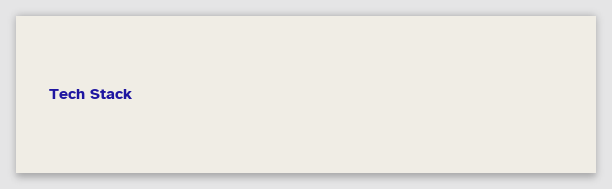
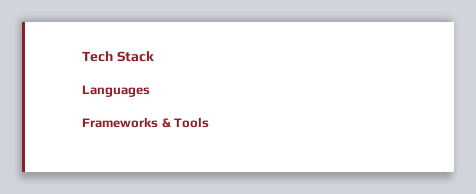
+ Languages
+ Frameworks & Tools

